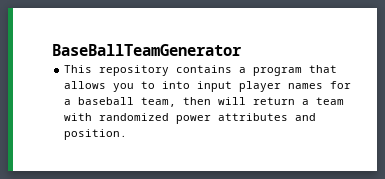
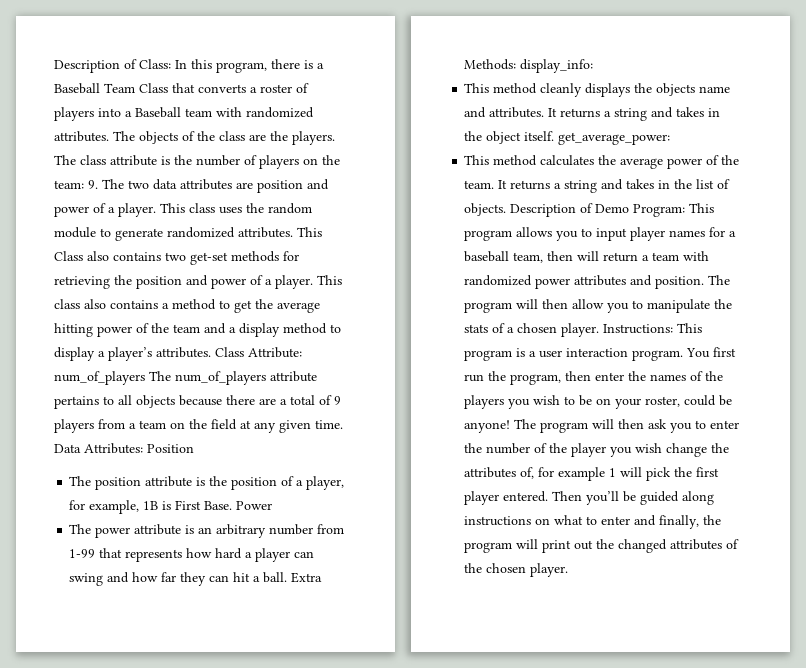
- BaseBallTeamGenerator
- This repository contains a program that allows you to into input player names for a baseball team, then will return a team with randomized power attributes and position.
+ Description of Class: In this program, there is a Baseball Team Class that converts a roster of players into a Baseball team with randomized attributes. The objects of the class are the players. The class attribute is the number of players on the team: 9. The two data attributes are position and power of a player. This class uses the random module to generate randomized attributes. This Class also contains two get-set methods for retrieving the position and power of a player. This class also contains a method to get the average hitting power of the team and a display method to display a player’s attributes. Class Attribute: num_of_players The num_of_players attribute pertains to all objects because there are a total of 9 players from a team on the field at any given time. Data Attributes: Position
+ The position attribute is the position of a player, for example, 1B is First Base. Power
+ The power attribute is an arbitrary number from 1-99 that represents how hard a player can swing and how far they can hit a ball. Extra Methods: display_info:
+ This method cleanly displays the objects name and attributes. It returns a string and takes in the object itself. get_average_power:
+ This method calculates the average power of the team. It returns a string and takes in the list of objects. Description of Demo Program: This program allows you to input player names for a baseball team, then will return a team with randomized power attributes and position.
+ The program will then allow you to manipulate the stats of a chosen player. Instructions: This program is a user interaction program. You first run the program, then enter the names of the players you wish to be on your roster, could be anyone! The program will then ask you to enter the number of the player you wish change the attributes of, for example 1 will pick the first player entered. Then you’ll be guided along instructions on what to enter and finally, the program will print out the changed attributes of the chosen player.

